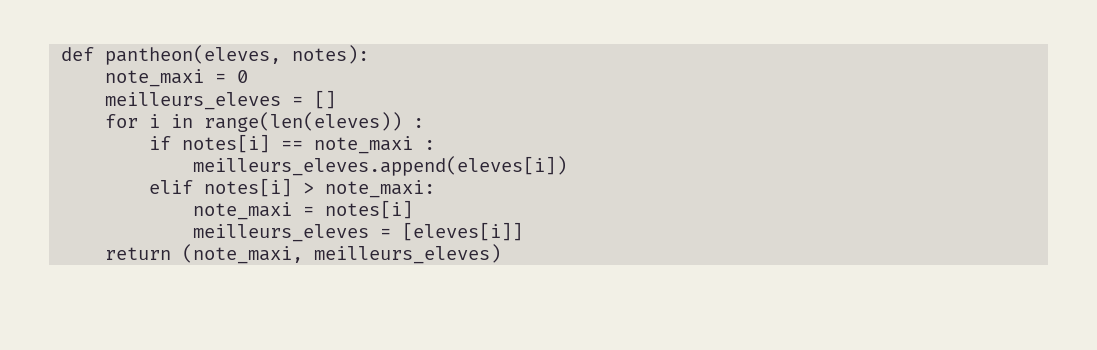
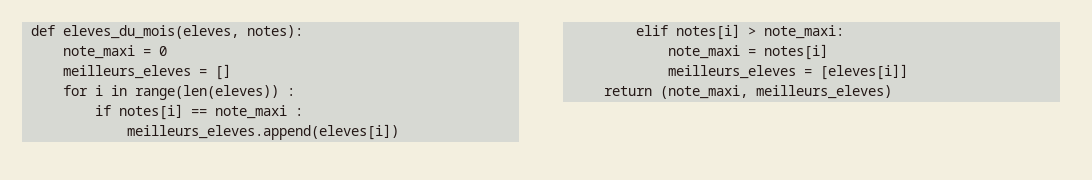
- def pantheon(eleves, notes):
+ def eleves_du_mois(eleves, notes):

